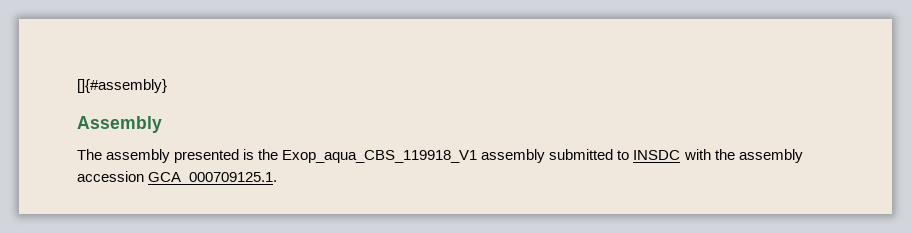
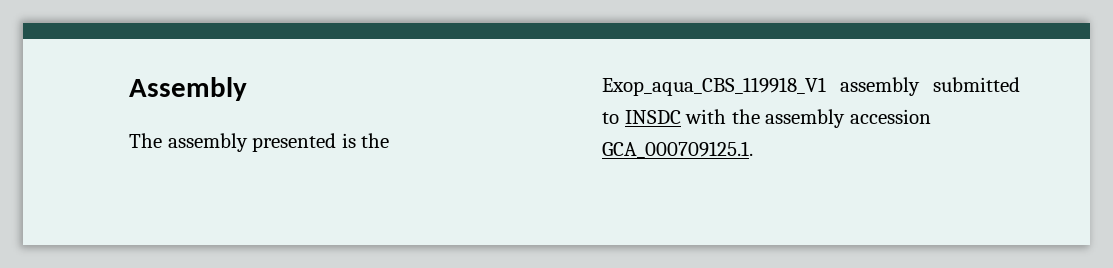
- []{#assembly}

